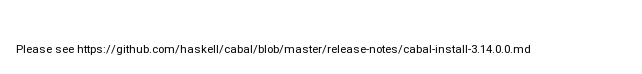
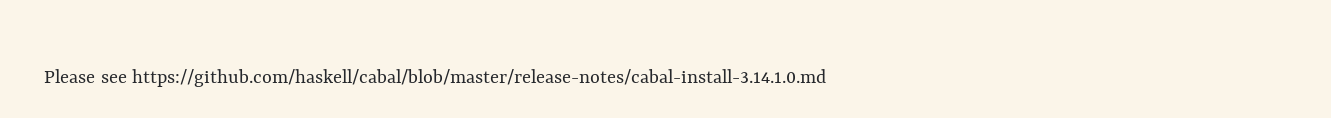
- Please see https://github.com/haskell/cabal/blob/master/release-notes/cabal-install-3.14.0.0.md
+ Please see https://github.com/haskell/cabal/blob/master/release-notes/cabal-install-3.14.1.0.md

